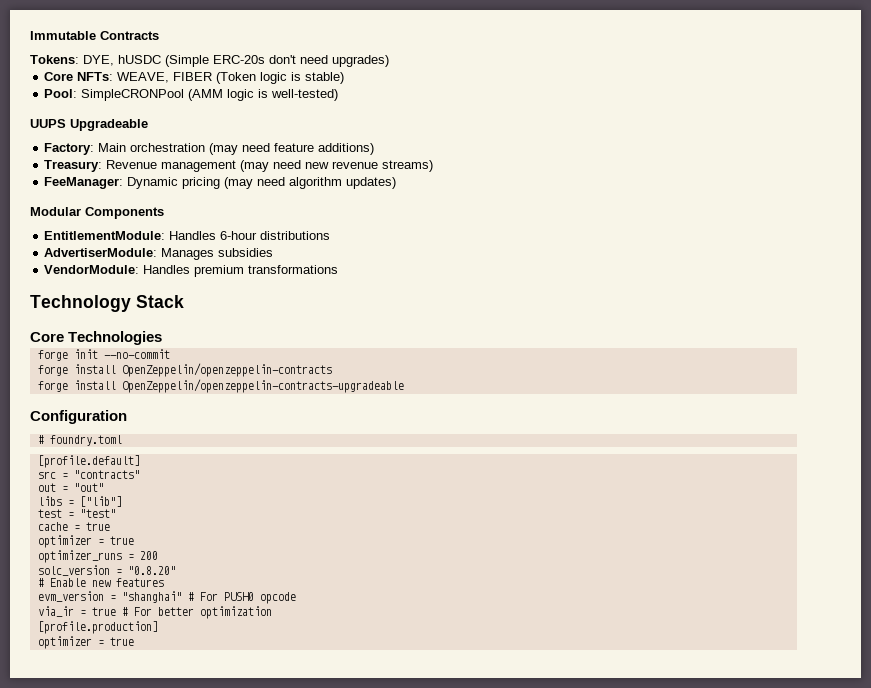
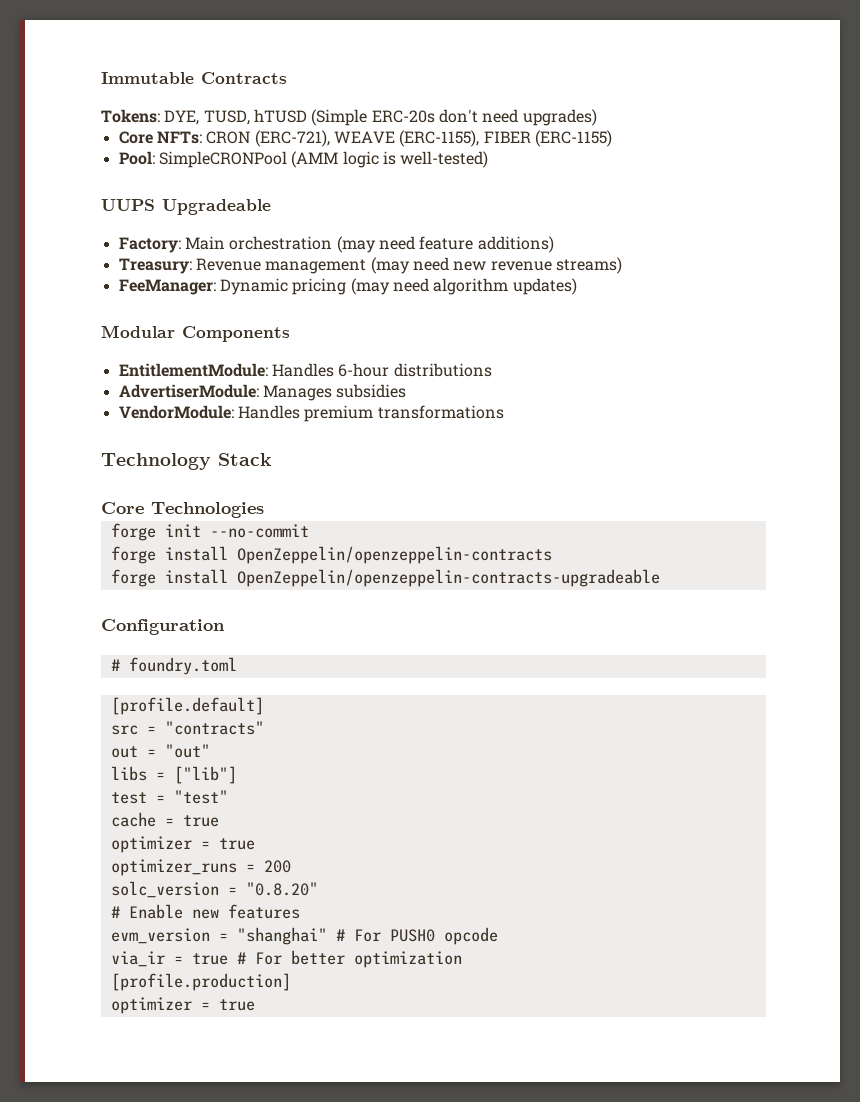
- Tokens: DYE, hUSDC (Simple ERC-20s don't need upgrades)
+ Tokens: DYE, TUSD, hTUSD (Simple ERC-20s don't need upgrades)
- Core NFTs: WEAVE, FIBER (Token logic is stable)
+ Core NFTs: CRON (ERC-721), WEAVE (ERC-1155), FIBER (ERC-1155)

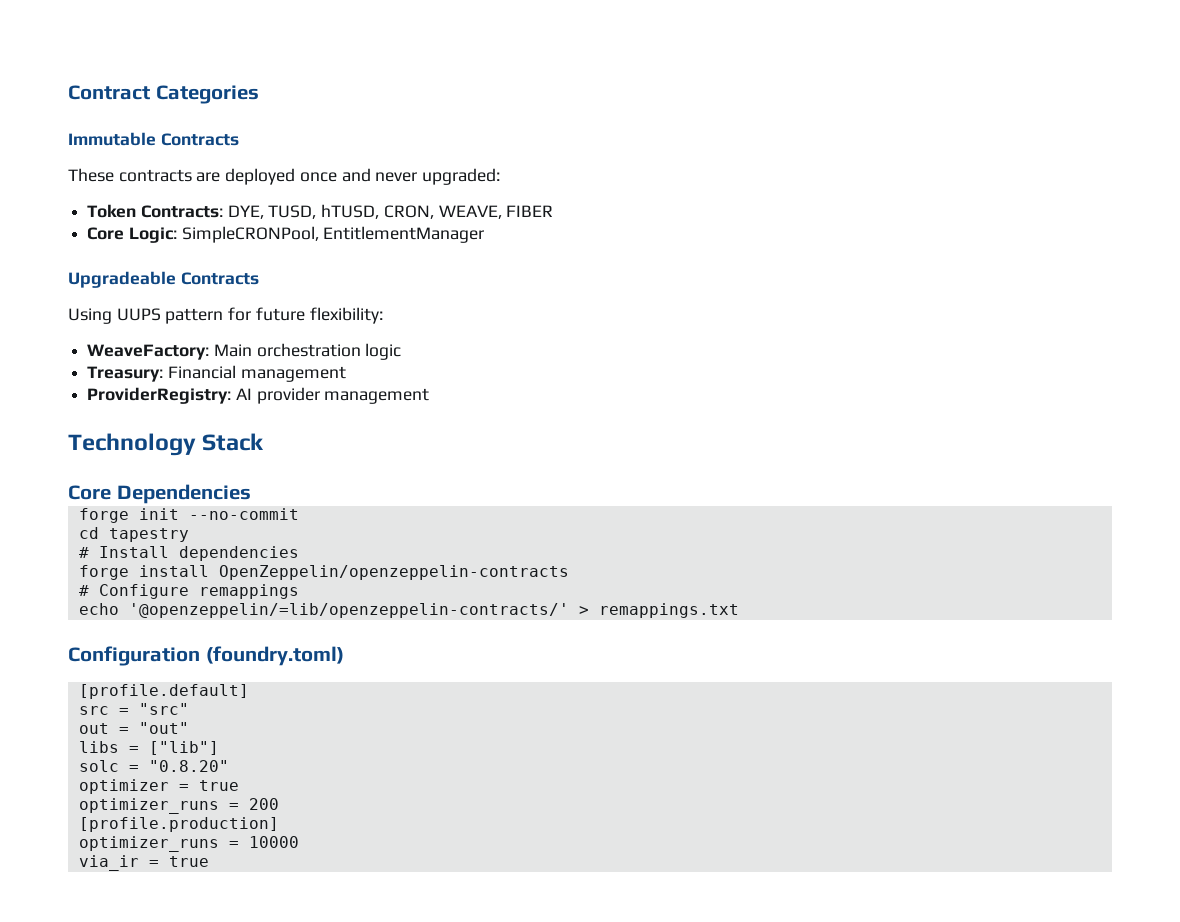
+ Contract Categories
- Tokens: DYE, TUSD, hTUSD (Simple ERC-20s don't need upgrades)
- Core NFTs: CRON (ERC-721), WEAVE (ERC-1155), FIBER (ERC-1155)
- Pool: SimpleCRONPool (AMM logic is well-tested)
- UUPS Upgradeable
- Factory: Main orchestration (may need feature additions)
+ These contracts are deployed once and never upgraded:
+ Token Contracts: DYE, TUSD, hTUSD, CRON, WEAVE, FIBER
+ Core Logic: SimpleCRONPool, EntitlementManager
+ Upgradeable Contracts
+ Using UUPS pattern for future flexibility:
+ WeaveFactory: Main orchestration logic
- Treasury: Revenue management (may need new revenue streams)
- FeeManager: Dynamic pricing (may need algorithm updates)
- Modular Components
- EntitlementModule: Handles 6-hour distributions
- AdvertiserModule: Manages subsidies
- VendorModule: Handles premium transformations
+ Treasury: Financial management
+ ProviderRegistry: AI provider management
- Core Technologies
+ Core Dependencies
+ cd tapestry
+ # Install dependencies
  forge install OpenZeppelin/openzeppelin-contracts
- forge install OpenZeppelin/openzeppelin-contracts-upgradeable
+ # Configure remappings
+ echo '@openzeppelin/=lib/openzeppelin-contracts/' > remappings.txt
- Configuration
- # foundry.toml
+ Configuration (foundry.toml)
- src = "contracts"
+ src = "src"
- test = "test"
- cache = true
+ solc = "0.8.20"
- solc_version = "0.8.20"
- # Enable new features
- evm_version = "shanghai" # For PUSH0 opcode
- via_ir = true # For better optimization
  [profile.production]
- optimizer = true
+ optimizer_runs = 10000
+ via_ir = true

